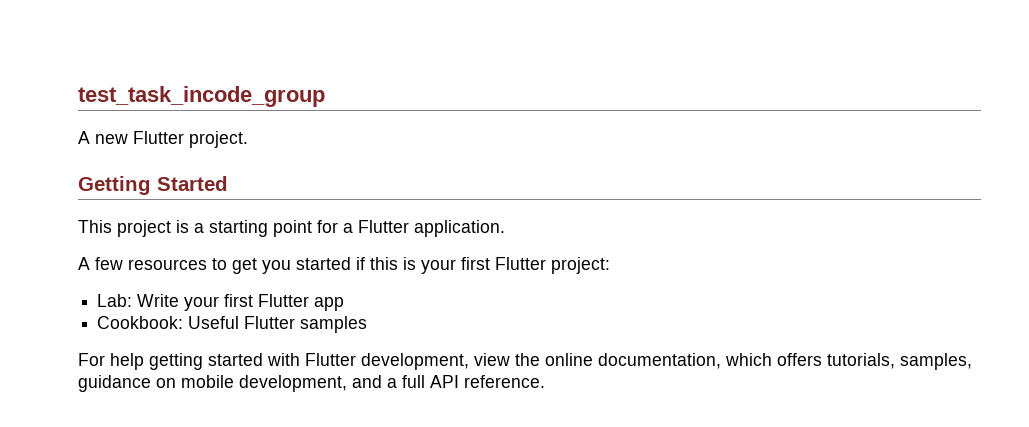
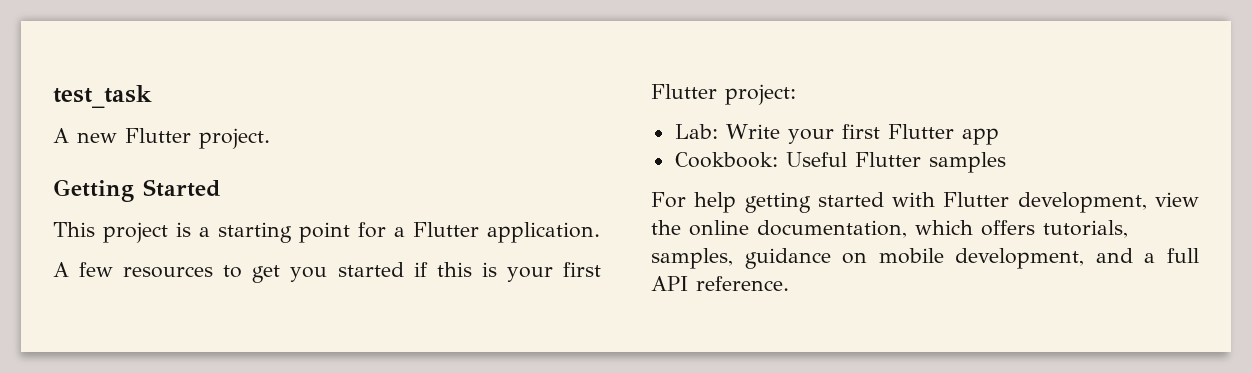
- test_task_incode_group
+ test_task

